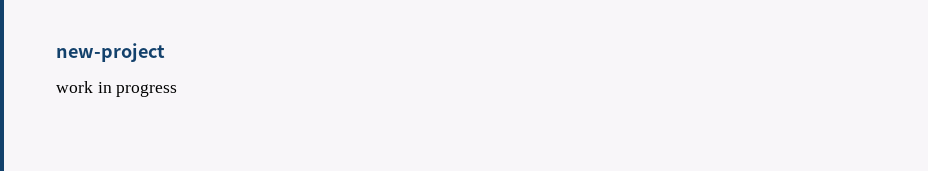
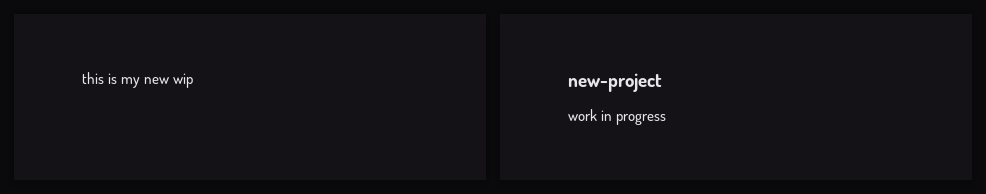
+ this is my new wip

